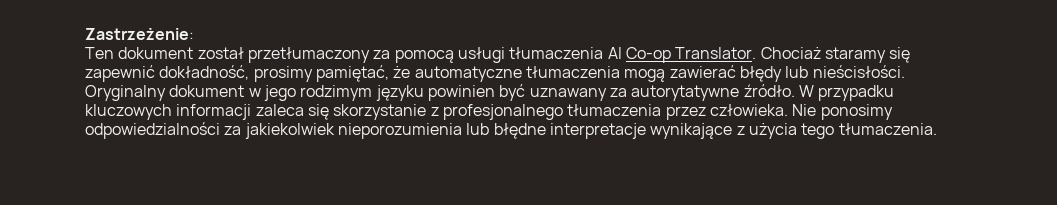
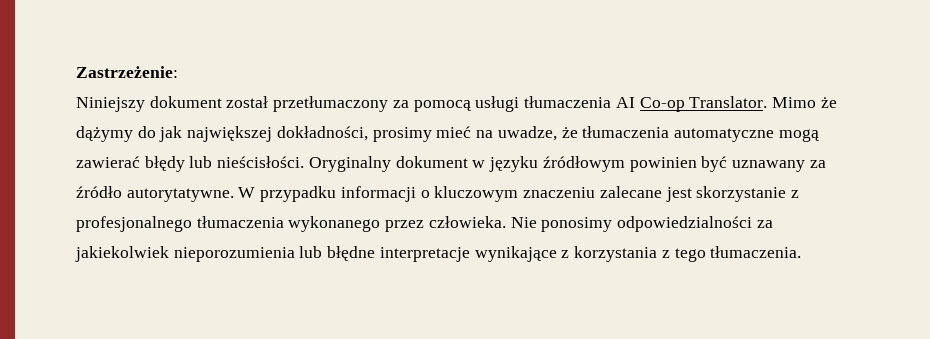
- Ten dokument został przetłumaczony za pomocą usługi tłumaczenia AI Co-op Translator.
+ Niniejszy dokument został przetłumaczony za pomocą usługi tłumaczenia AI Co-op Translator.
- Chociaż staramy się zapewnić dokładność, prosimy pamiętać, że automatyczne tłumaczenia mogą zawierać błędy lub nieścisłości.
+ Mimo że dążymy do jak największej dokładności, prosimy mieć na uwadze, że tłumaczenia automatyczne mogą zawierać błędy lub nieścisłości.
- Oryginalny dokument w jego rodzimym języku powinien być uznawany za autorytatywne źródło. W przypadku kluczowych informacji zaleca się skorzystanie z profesjonalnego tłumaczenia przez człowieka.
+ Oryginalny dokument w języku źródłowym powinien być uznawany za źródło autorytatywne. W przypadku informacji o kluczowym znaczeniu zalecane jest skorzystanie z profesjonalnego tłumaczenia wykonanego przez człowieka.
- Nie ponosimy odpowiedzialności za jakiekolwiek nieporozumienia lub błędne interpretacje wynikające z użycia tego tłumaczenia.
+ Nie ponosimy odpowiedzialności za jakiekolwiek nieporozumienia lub błędne interpretacje wynikające z korzystania z tego tłumaczenia.

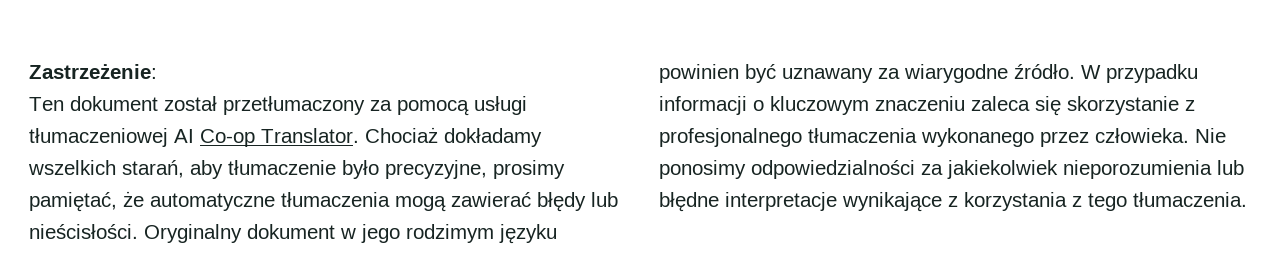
- Niniejszy dokument został przetłumaczony za pomocą usługi tłumaczenia AI Co-op Translator.
+ Ten dokument został przetłumaczony za pomocą usługi tłumaczeniowej AI Co-op Translator.
- Mimo że dążymy do jak największej dokładności, prosimy mieć na uwadze, że tłumaczenia automatyczne mogą zawierać błędy lub nieścisłości.
+ Chociaż dokładamy wszelkich starań, aby tłumaczenie było precyzyjne, prosimy pamiętać, że automatyczne tłumaczenia mogą zawierać błędy lub nieścisłości.
- Oryginalny dokument w języku źródłowym powinien być uznawany za źródło autorytatywne.
+ Oryginalny dokument w jego rodzimym języku powinien być uznawany za wiarygodne źródło.
- W przypadku informacji o kluczowym znaczeniu zalecane jest skorzystanie z profesjonalnego tłumaczenia wykonanego przez człowieka.
+ W przypadku informacji o kluczowym znaczeniu zaleca się skorzystanie z profesjonalnego tłumaczenia wykonanego przez człowieka.

